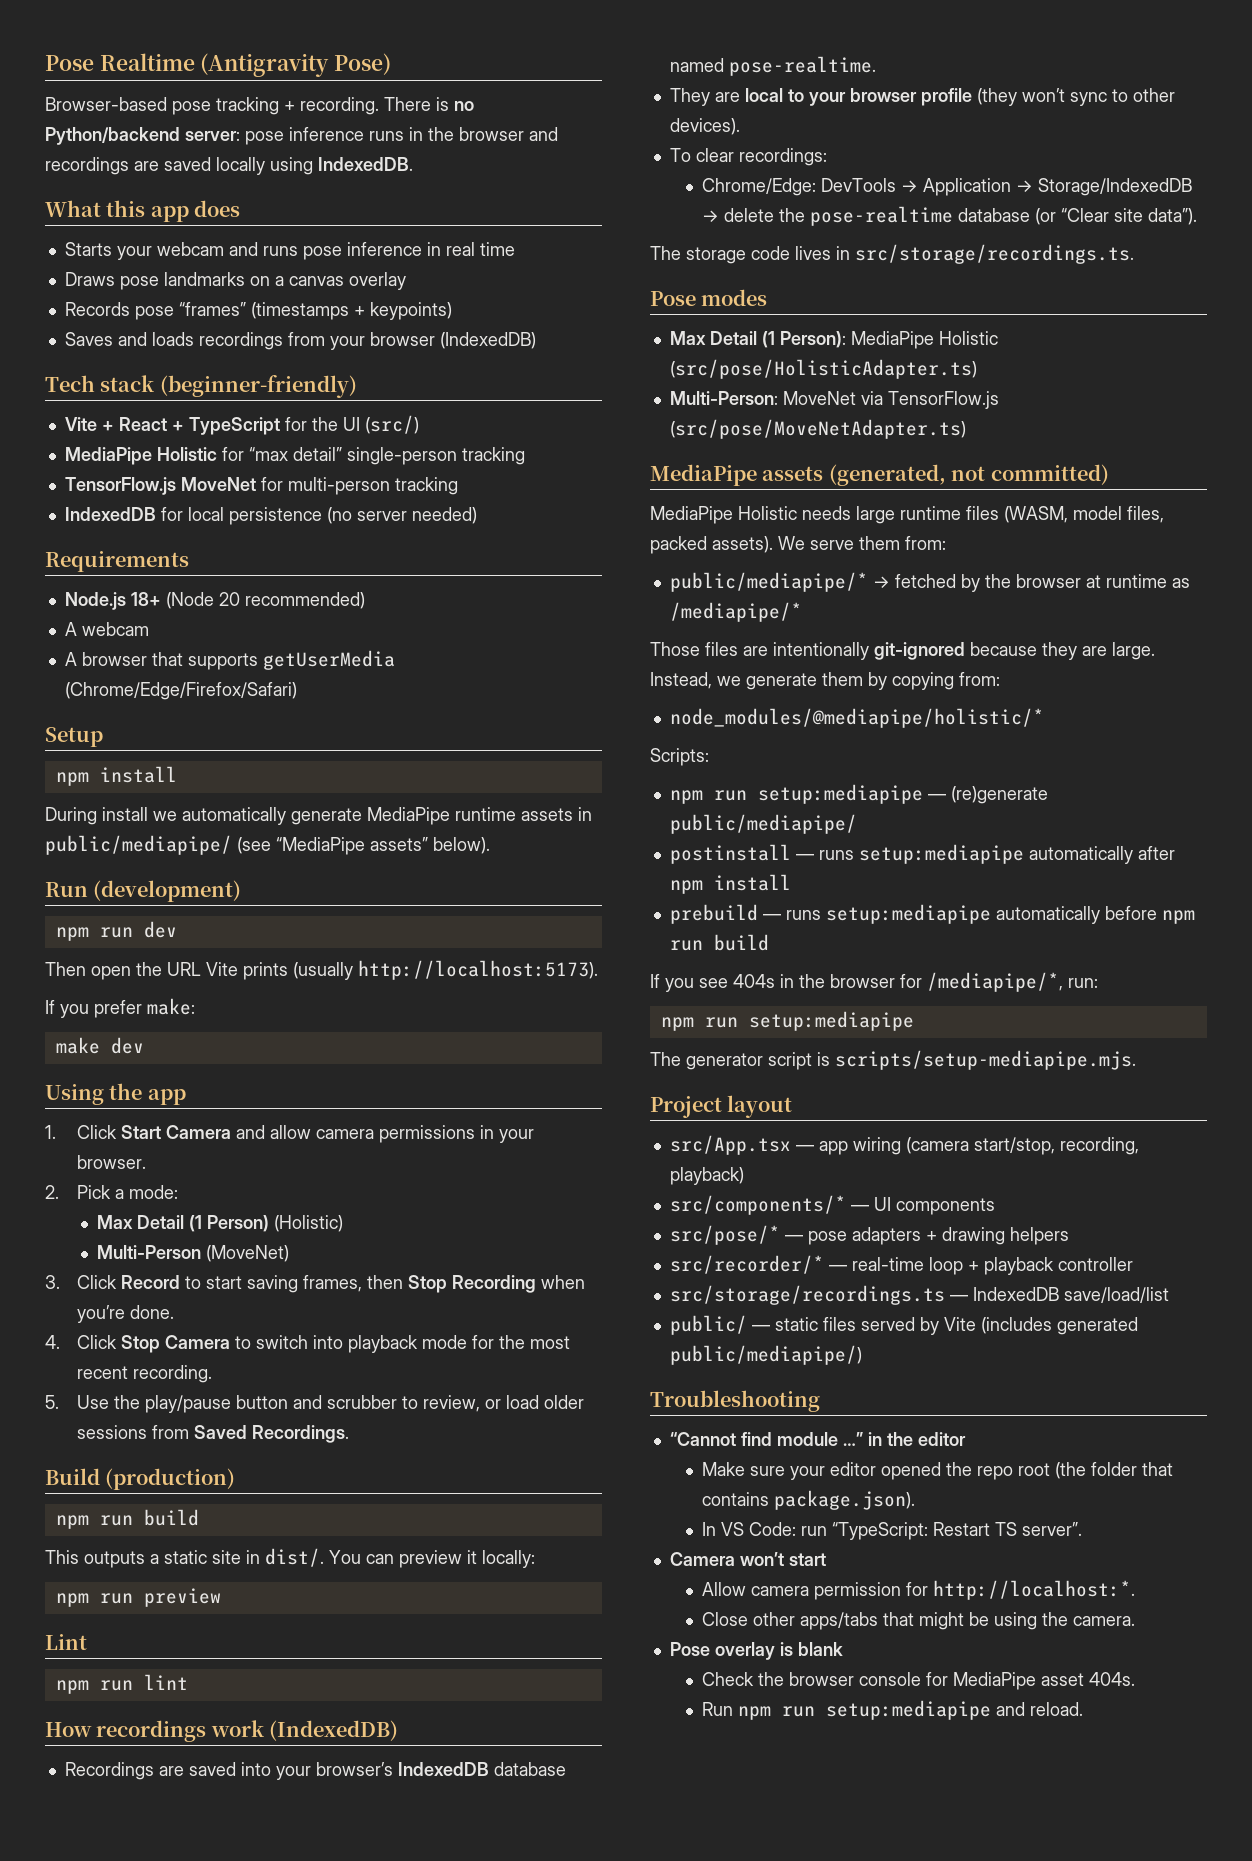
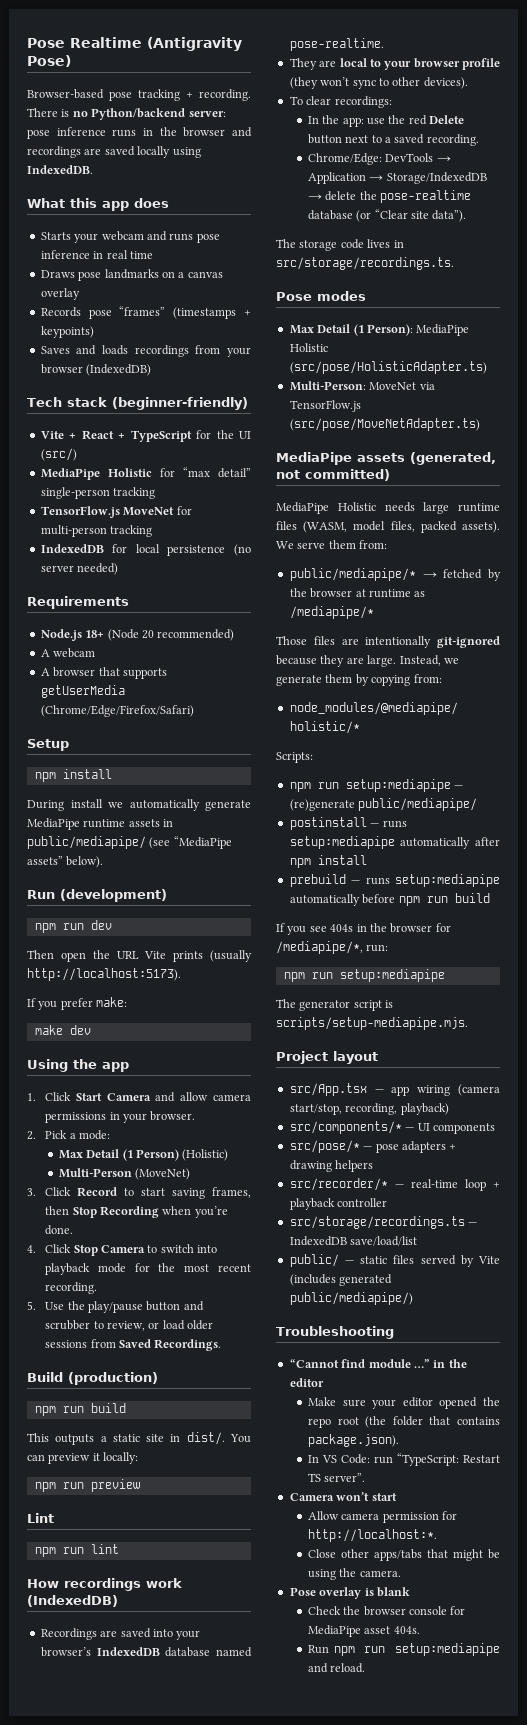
+ In the app: use the red Delete button next to a saved recording.

